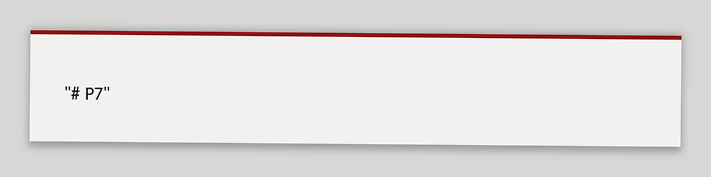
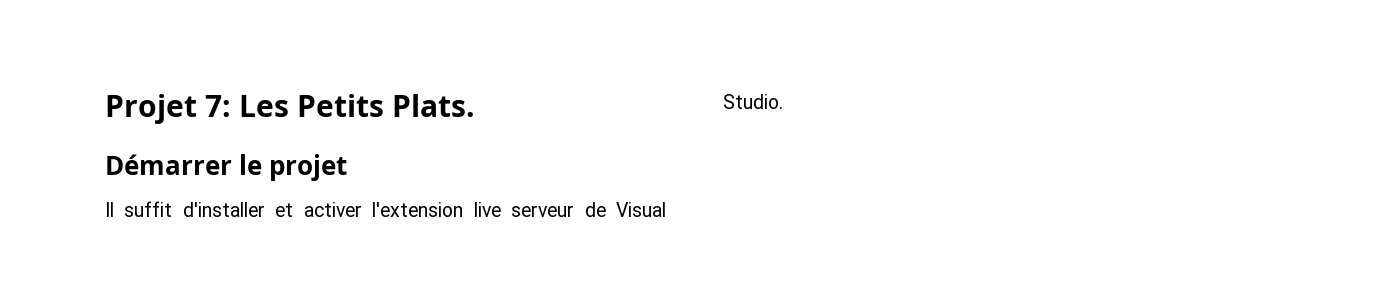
- "# P7"
+ Projet 7: Les Petits Plats.
+ Démarrer le projet
+ Il suffit d'installer et activer l'extension live serveur de Visual Studio.

